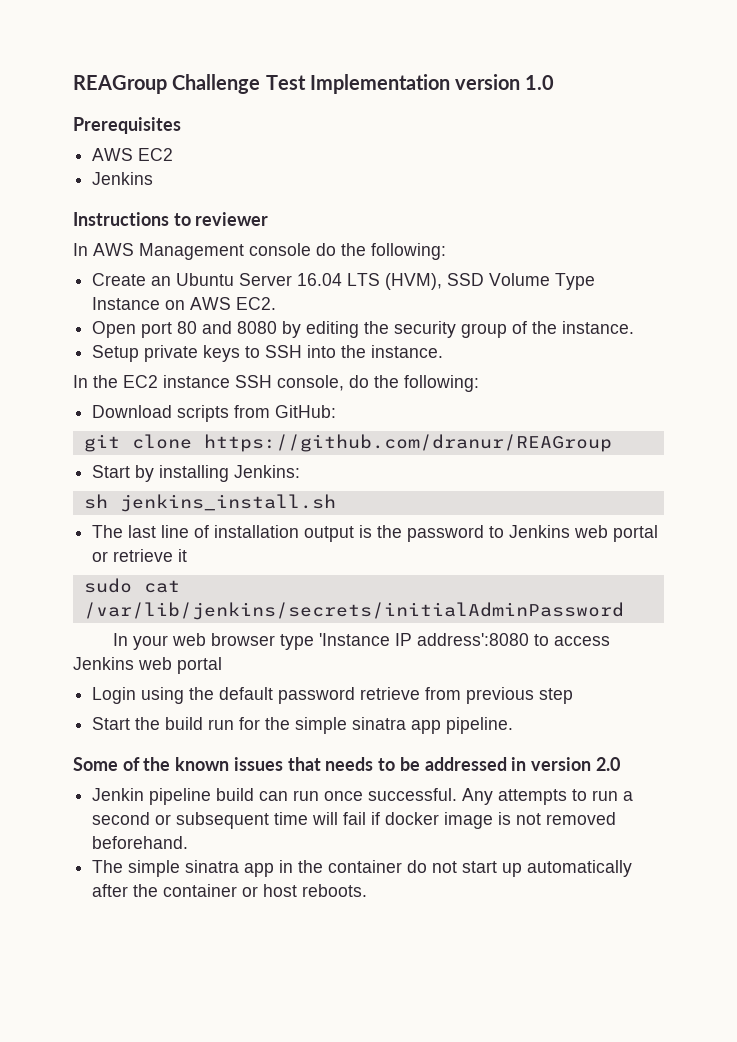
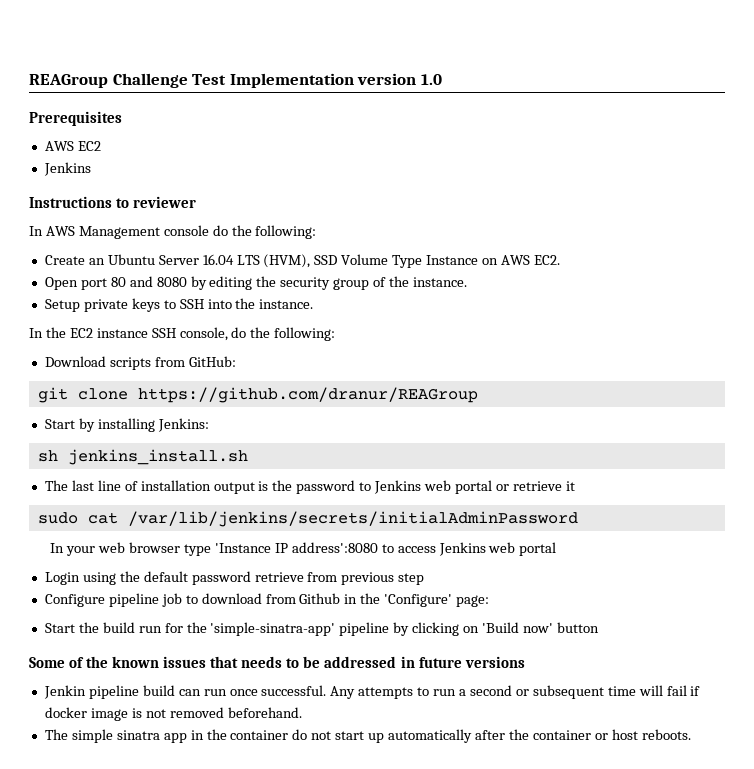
+ Configure pipeline job to download from Github in the 'Configure' page:
- Start the build run for the simple sinatra app pipeline.
+ Start the build run for the 'simple-sinatra-app' pipeline by clicking on 'Build now' button
- Some of the known issues that needs to be addressed in version 2.0
+ Some of the known issues that needs to be addressed in future versions

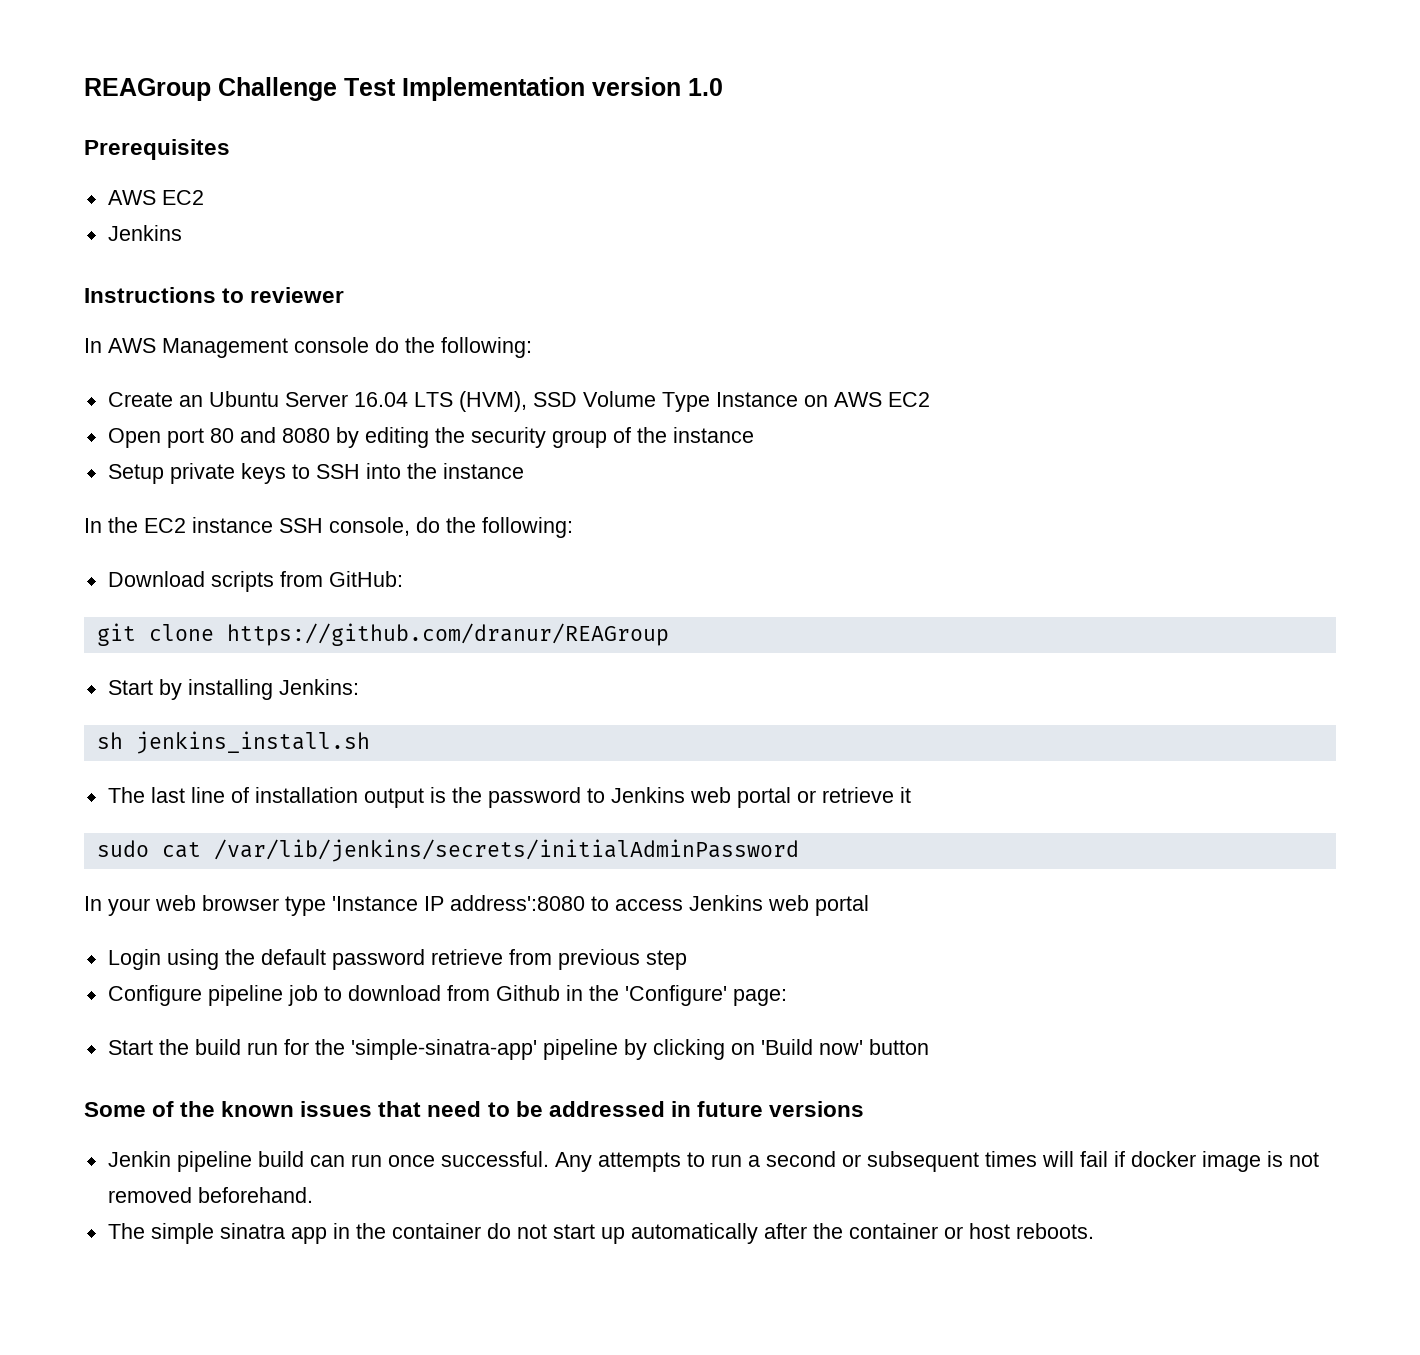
- Create an Ubuntu Server 16.04 LTS (HVM), SSD Volume Type Instance on AWS EC2.
+ Create an Ubuntu Server 16.04 LTS (HVM), SSD Volume Type Instance on AWS EC2
- Open port 80 and 8080 by editing the security group of the instance.
+ Open port 80 and 8080 by editing the security group of the instance
- Setup private keys to SSH into the instance.
+ Setup private keys to SSH into the instance
- Some of the known issues that needs to be addressed in future versions
+ Some of the known issues that need to be addressed in future versions
- Any attempts to run a second or subsequent time will fail if docker image is not removed beforehand.
+ Any attempts to run a second or subsequent times will fail if docker image is not removed beforehand.

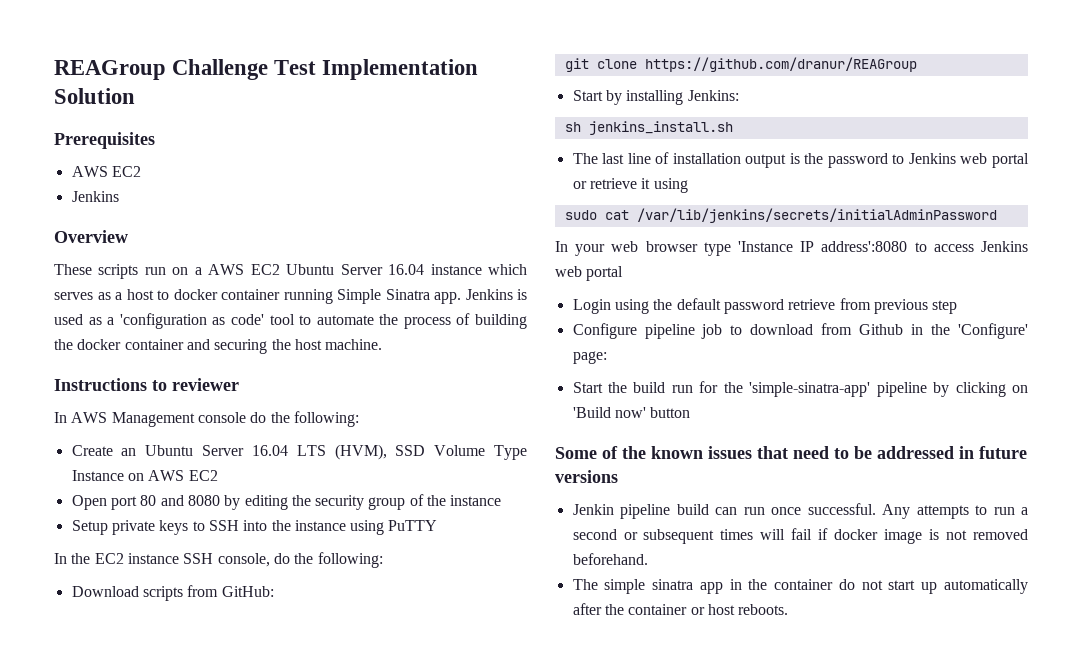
- REAGroup Challenge Test Implementation version 1.0
+ REAGroup Challenge Test Implementation Solution
+ Overview
+ These scripts run on a AWS EC2 Ubuntu Server 16.04 instance which serves as a host to docker container running Simple Sinatra app. Jenkins is used as a 'configuration as code' tool to automate the process of building the docker container and securing the host machine.
- Setup private keys to SSH into the instance
+ Setup private keys to SSH into the instance using PuTTY
- The last line of installation output is the password to Jenkins web portal or retrieve it
+ The last line of installation output is the password to Jenkins web portal or retrieve it using

